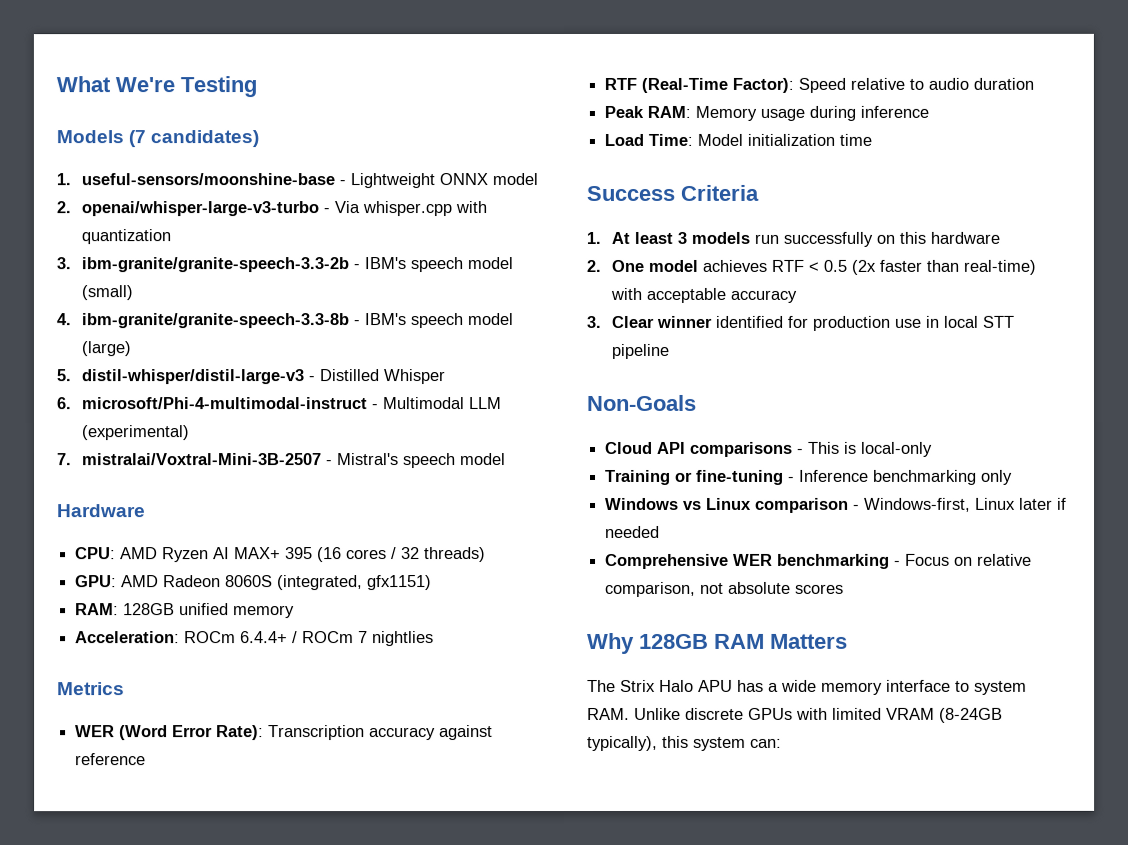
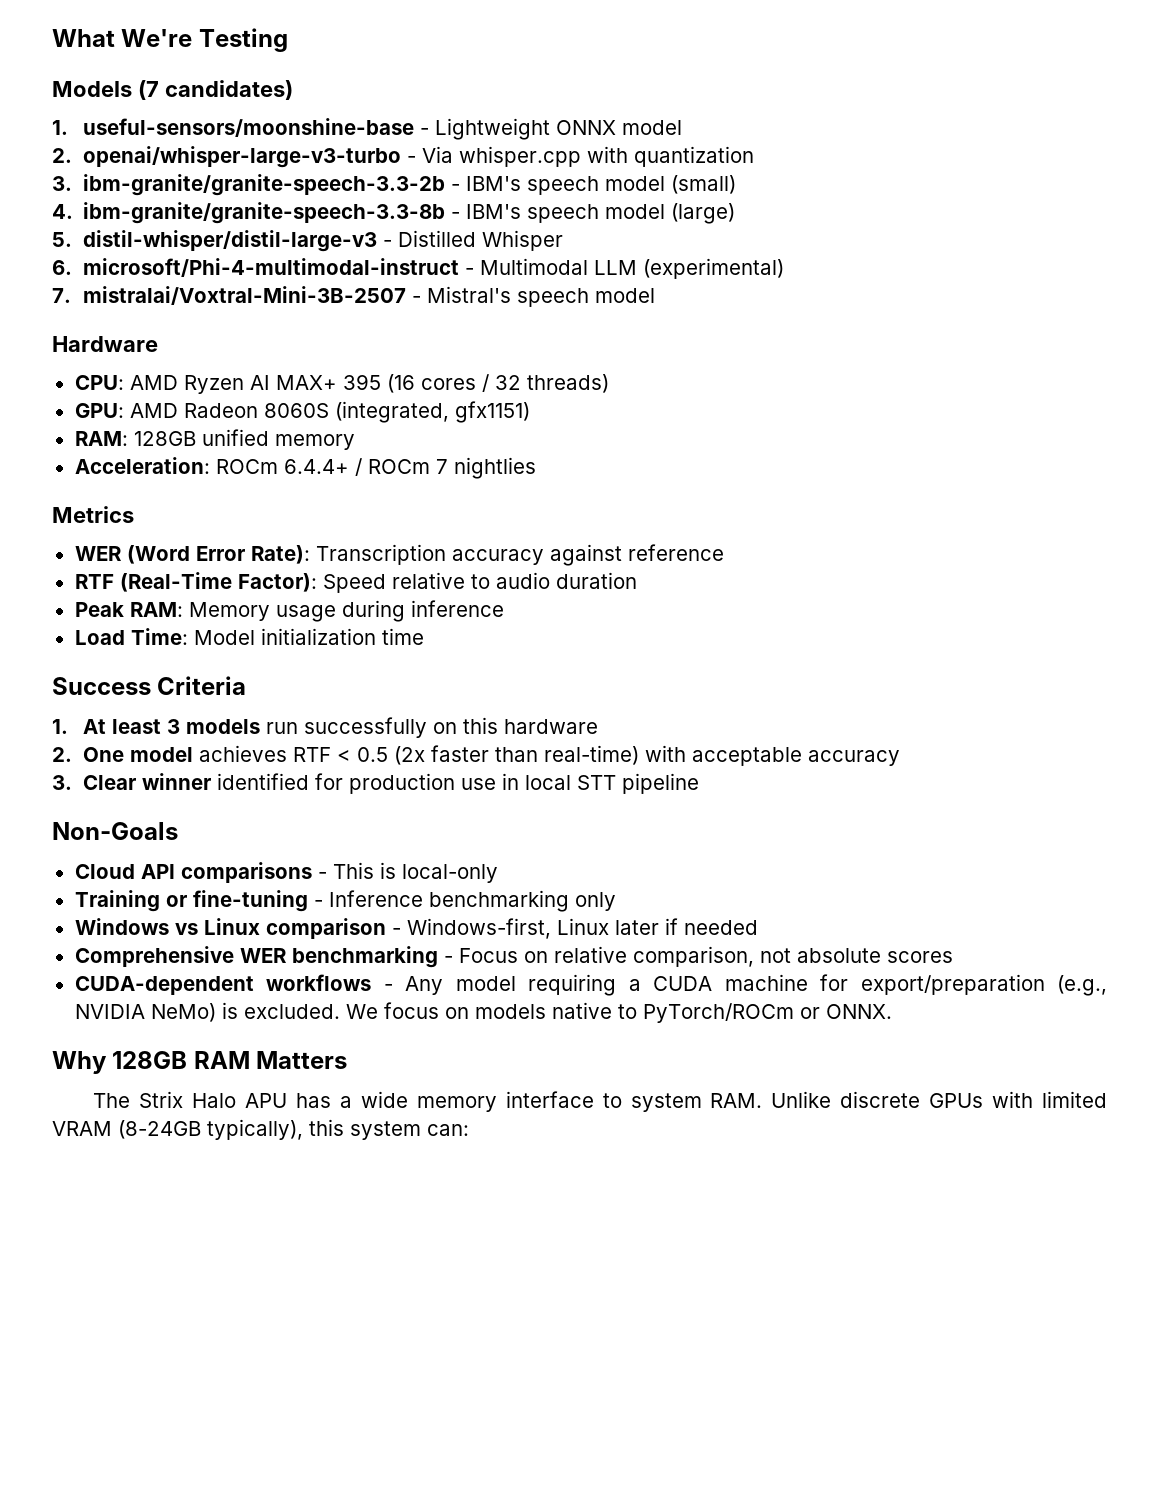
+ CUDA-dependent workflows - Any model requiring a CUDA machine for export/preparation (e.g., NVIDIA NeMo) is excluded. We focus on models native to PyTorch/ROCm or ONNX.

